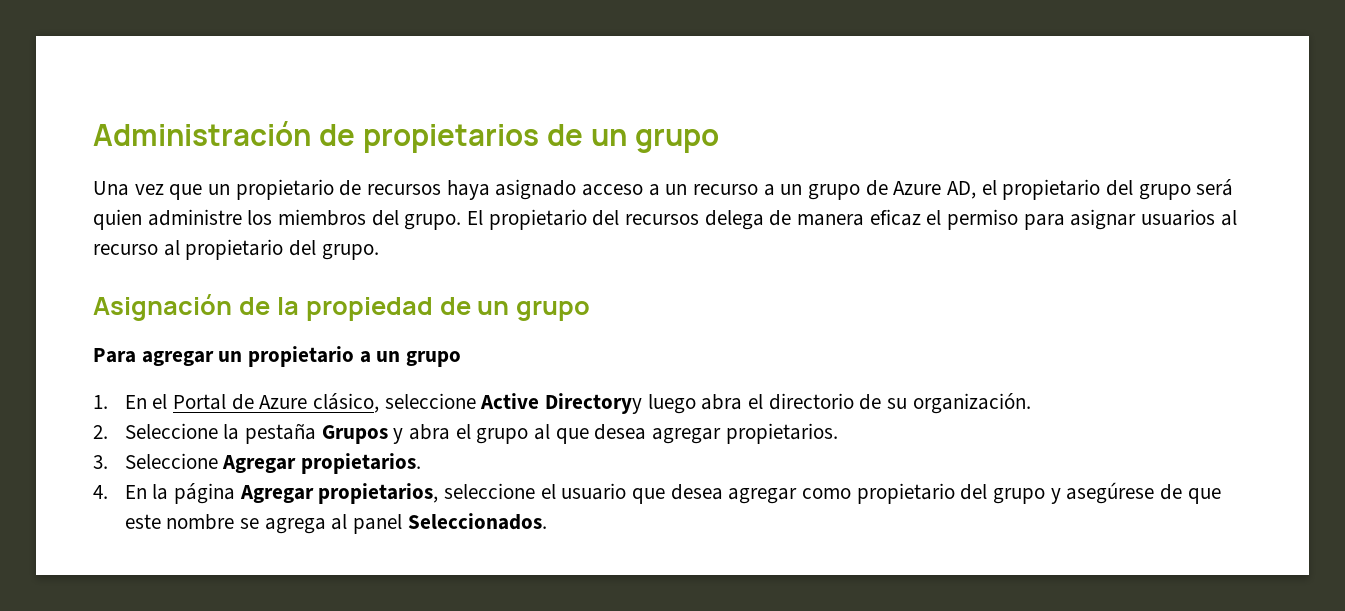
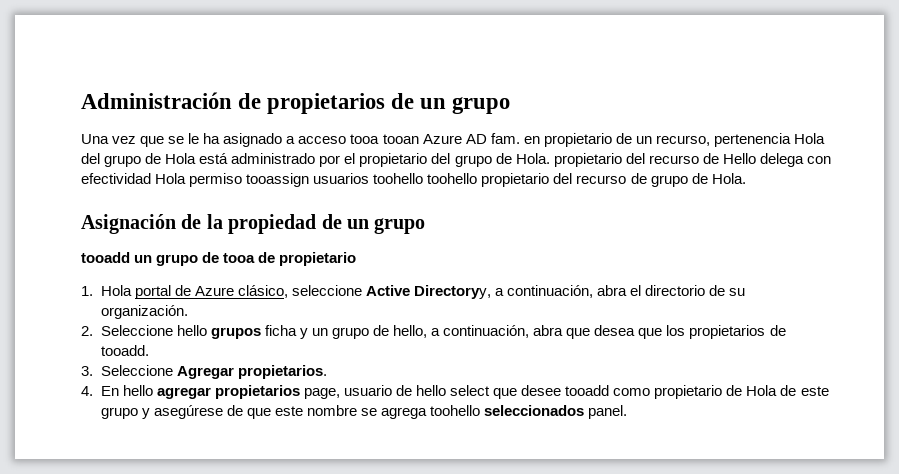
- Una vez que un propietario de recursos haya asignado acceso a un recurso a un grupo de Azure AD, el propietario del grupo será quien administre los miembros del grupo. El propietario del recursos delega de manera eficaz el permiso para asignar usuarios al recurso al propietario del grupo.
+ Una vez que se le ha asignado a acceso tooa tooan Azure AD fam. en propietario de un recurso, pertenencia Hola del grupo de Hola está administrado por el propietario del grupo de Hola. propietario del recurso de Hello delega con efectividad Hola permiso tooassign usuarios toohello toohello propietario del recurso de grupo de Hola.
- Para agregar un propietario a un grupo
- 1. En el Portal de Azure clásico, seleccione Active Directoryy luego abra el directorio de su organización.
+ tooadd un grupo de tooa de propietario
+ 1. Hola portal de Azure clásico, seleccione Active Directoryy, a continuación, abra el directorio de su organización.
- 2. Seleccione la pestaña Grupos y abra el grupo al que desea agregar propietarios.
+ 2. Seleccione hello grupos ficha y un grupo de hello, a continuación, abra que desea que los propietarios de tooadd.
- 4. En la página Agregar propietarios, seleccione el usuario que desea agregar como propietario del grupo y asegúrese de que este nombre se agrega al panel Seleccionados.
+ 4. En hello agregar propietarios page, usuario de hello select que desee tooadd como propietario de Hola de este grupo y asegúrese de que este nombre se agrega toohello seleccionados panel.

